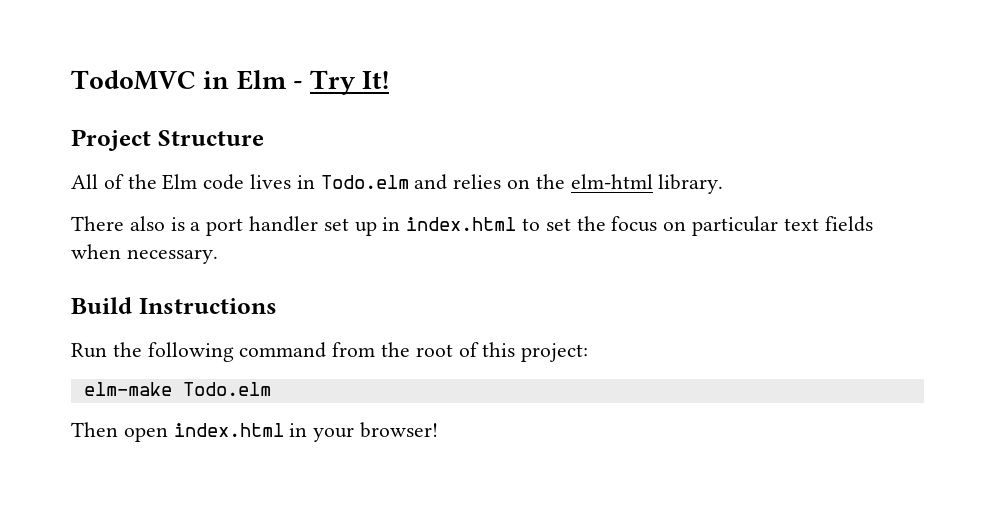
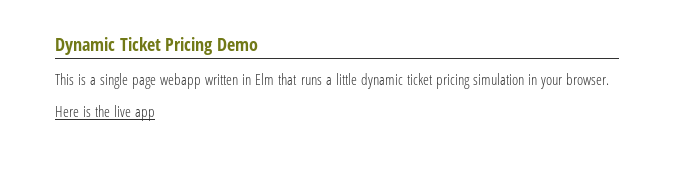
- TodoMVC in Elm - Try It!
- Project Structure
- All of the Elm code lives in Todo.elm and relies on the elm-html library.
- There also is a port handler set up in index.html to set the focus on particular text fields when necessary.
- Build Instructions
- Run the following command from the root of this project:
- elm-make Todo.elm
- Then open index.html in your browser!
+ Dynamic Ticket Pricing Demo
+ This is a single page webapp written in Elm that runs a little dynamic ticket pricing simulation in your browser.
+ Here is the live app

